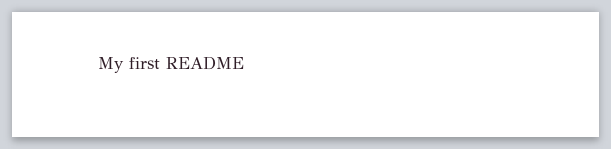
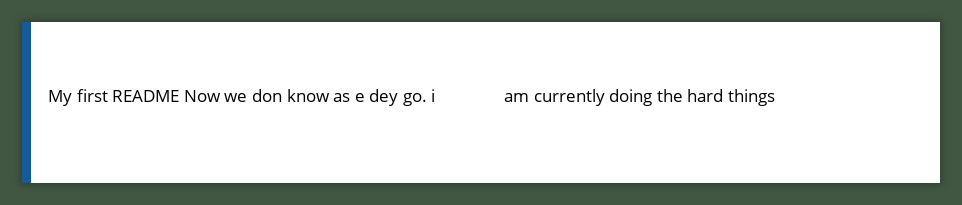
- My first README
+ My first README Now we don know as e dey go. i am currently doing the hard things

